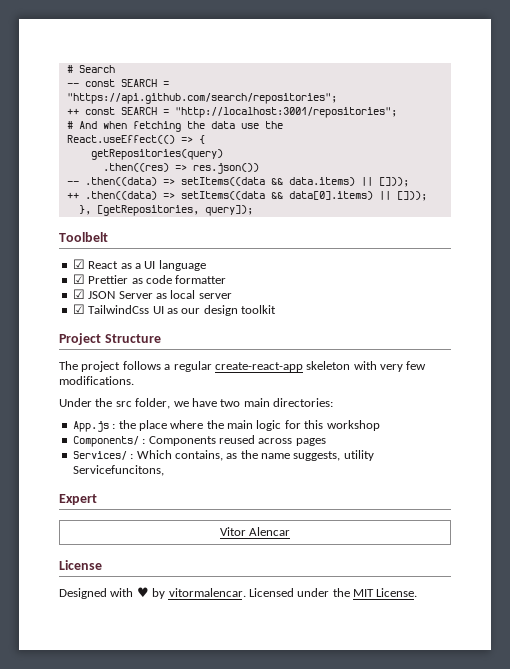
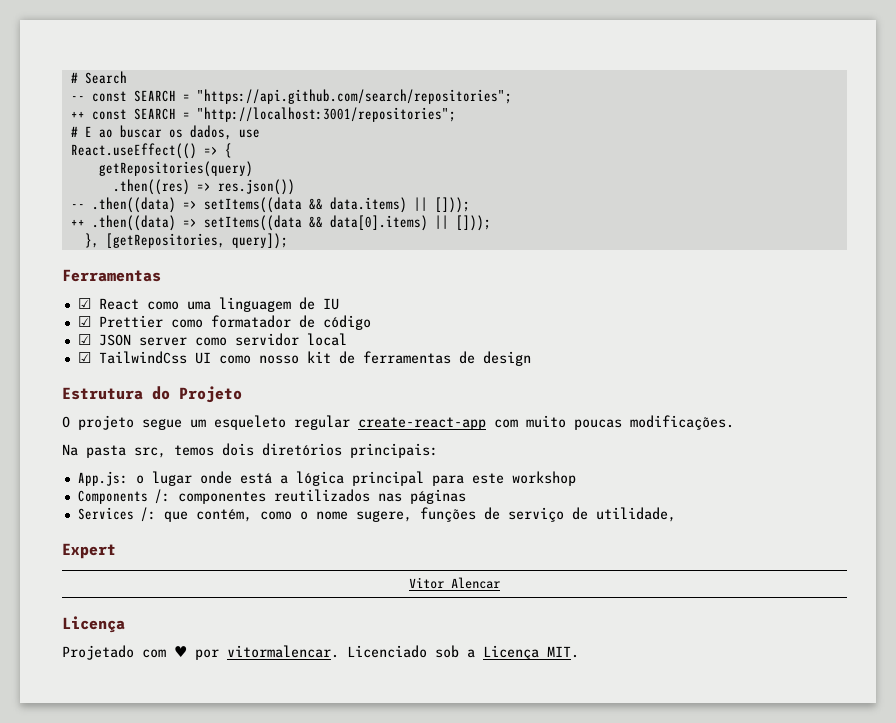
- # And when fetching the data use the
+ # E ao buscar os dados, use
- Toolbelt
+ Ferramentas
- ☑ React as a UI language
- ☑ Prettier as code formatter
+ ☑ React como uma linguagem de IU
+ ☑ Prettier como formatador de código
- ☑ JSON Server as local server
+ ☑ JSON server como servidor local
- ☑ TailwindCss UI as our design toolkit
- Project Structure
- The project follows a regular create-react-app skeleton with very few modifications.
- Under the src folder, we have two main directories:
- App.js : the place where the main logic for this workshop
- Components/ : Components reused across pages
- Services/ : Which contains, as the name suggests, utility Servicefuncitons,
+ ☑ TailwindCss UI como nosso kit de ferramentas de design
+ Estrutura do Projeto
+ O projeto segue um esqueleto regular create-react-app com muito poucas modificações.
+ Na pasta src, temos dois diretórios principais:
+ App.js: o lugar onde está a lógica principal para este workshop
+ Components /: componentes reutilizados nas páginas
+ Services /: que contém, como o nome sugere, funções de serviço de utilidade,
  Expert
  Vitor Alencar
- License
- Designed with ♥ by vitormalencar. Licensed under the MIT License.
+ Licença
+ Projetado com ♥ por vitormalencar. Licenciado sob a Licença MIT.

